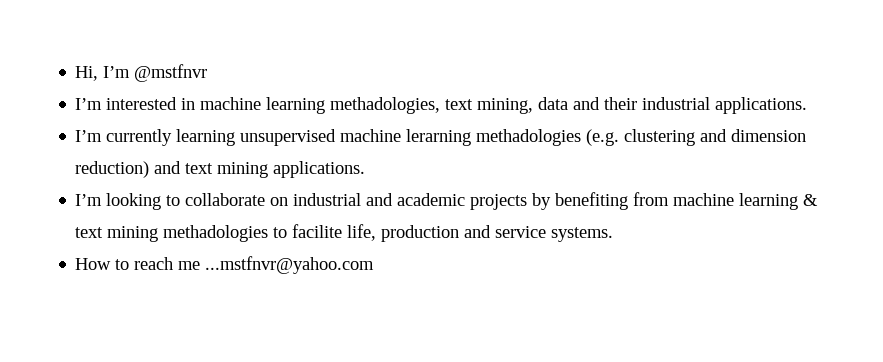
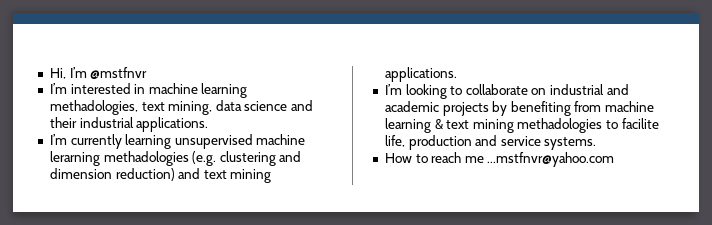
- I’m interested in machine learning methadologies, text mining, data and their industrial applications.
+ I’m interested in machine learning methadologies, text mining, data science and their industrial applications.

